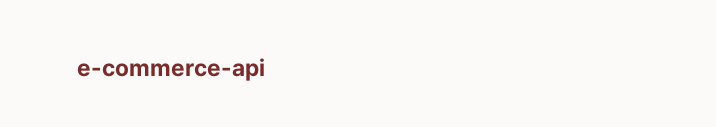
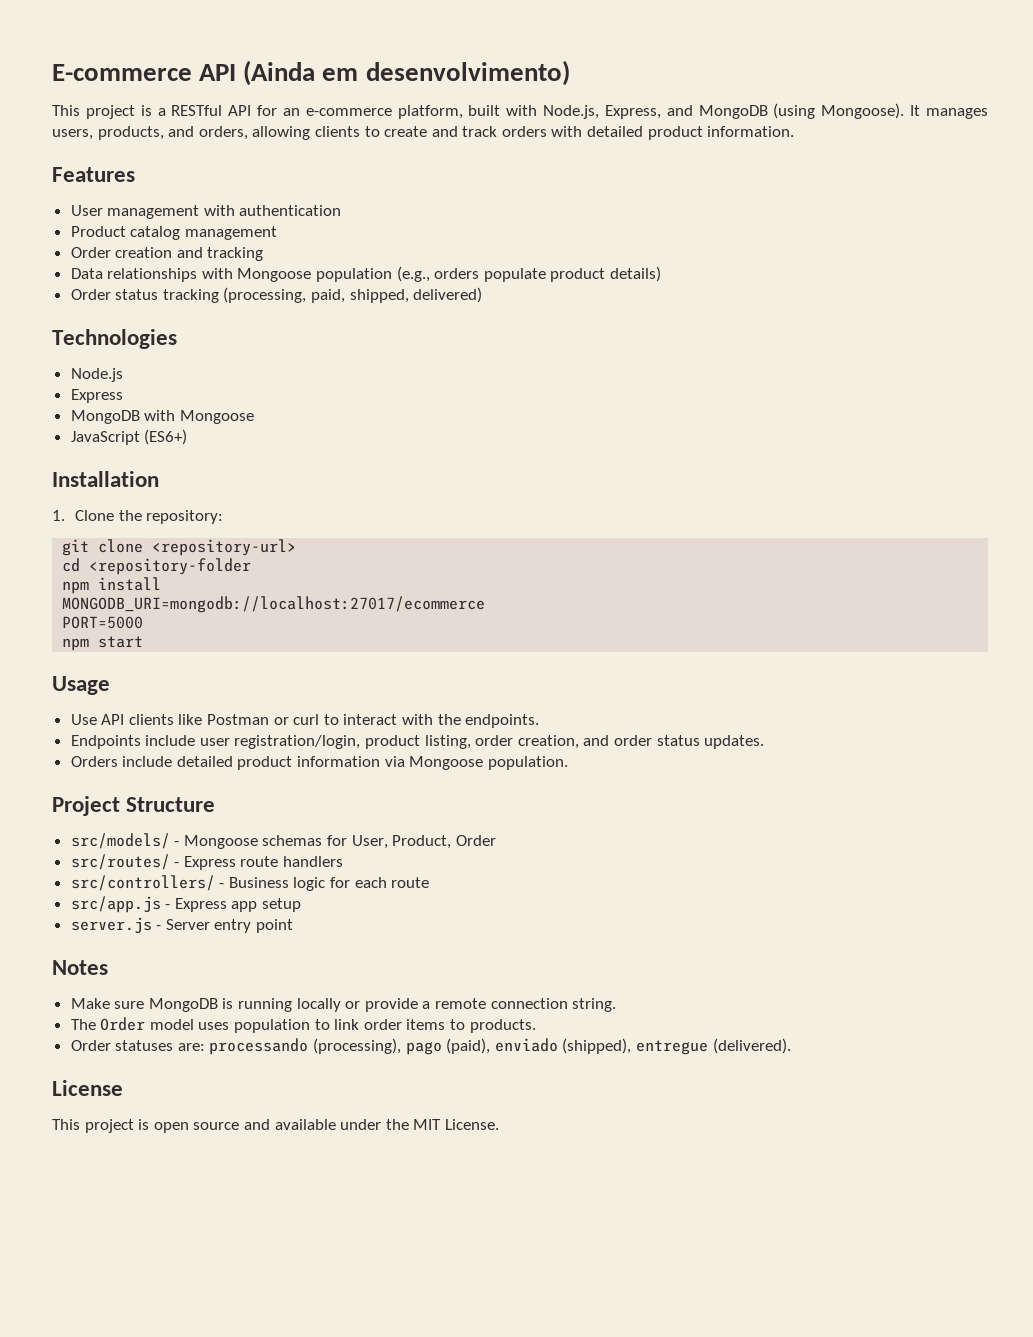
- e-commerce-api
+ E-commerce API (Ainda em desenvolvimento)
+ This project is a RESTful API for an e-commerce platform, built with Node.js, Express, and MongoDB (using Mongoose). It manages users, products, and orders, allowing clients to create and track orders with detailed product information.
+ Features
+ User management with authentication
+ Product catalog management
+ Order creation and tracking
+ Data relationships with Mongoose population (e.g., orders populate product details)
+ Order status tracking (processing, paid, shipped, delivered)
+ Technologies
+ Node.js
+ Express
+ MongoDB with Mongoose
+ JavaScript (ES6+)
+ Installation
+ 1. Clone the repository:
+ git clone <repository-url>
+ cd <repository-folder
+ npm install
+ MONGODB_URI=mongodb://localhost:27017/ecommerce
+ PORT=5000
+ npm start
+ Usage
+ Use API clients like Postman or curl to interact with the endpoints.
+ Endpoints include user registration/login, product listing, order creation, and order status updates.
+ Orders include detailed product information via Mongoose population.
+ Project Structure
+ src/models/ - Mongoose schemas for User, Product, Order
+ src/routes/ - Express route handlers
+ src/controllers/ - Business logic for each route
+ src/app.js - Express app setup
+ server.js - Server entry point
+ Notes
+ Make sure MongoDB is running locally or provide a remote connection string.
+ The Order model uses population to link order items to products.
+ Order statuses are: processando (processing), pago (paid), enviado (shipped), entregue (delivered).
+ License
+ This project is open source and available under the MIT License.

